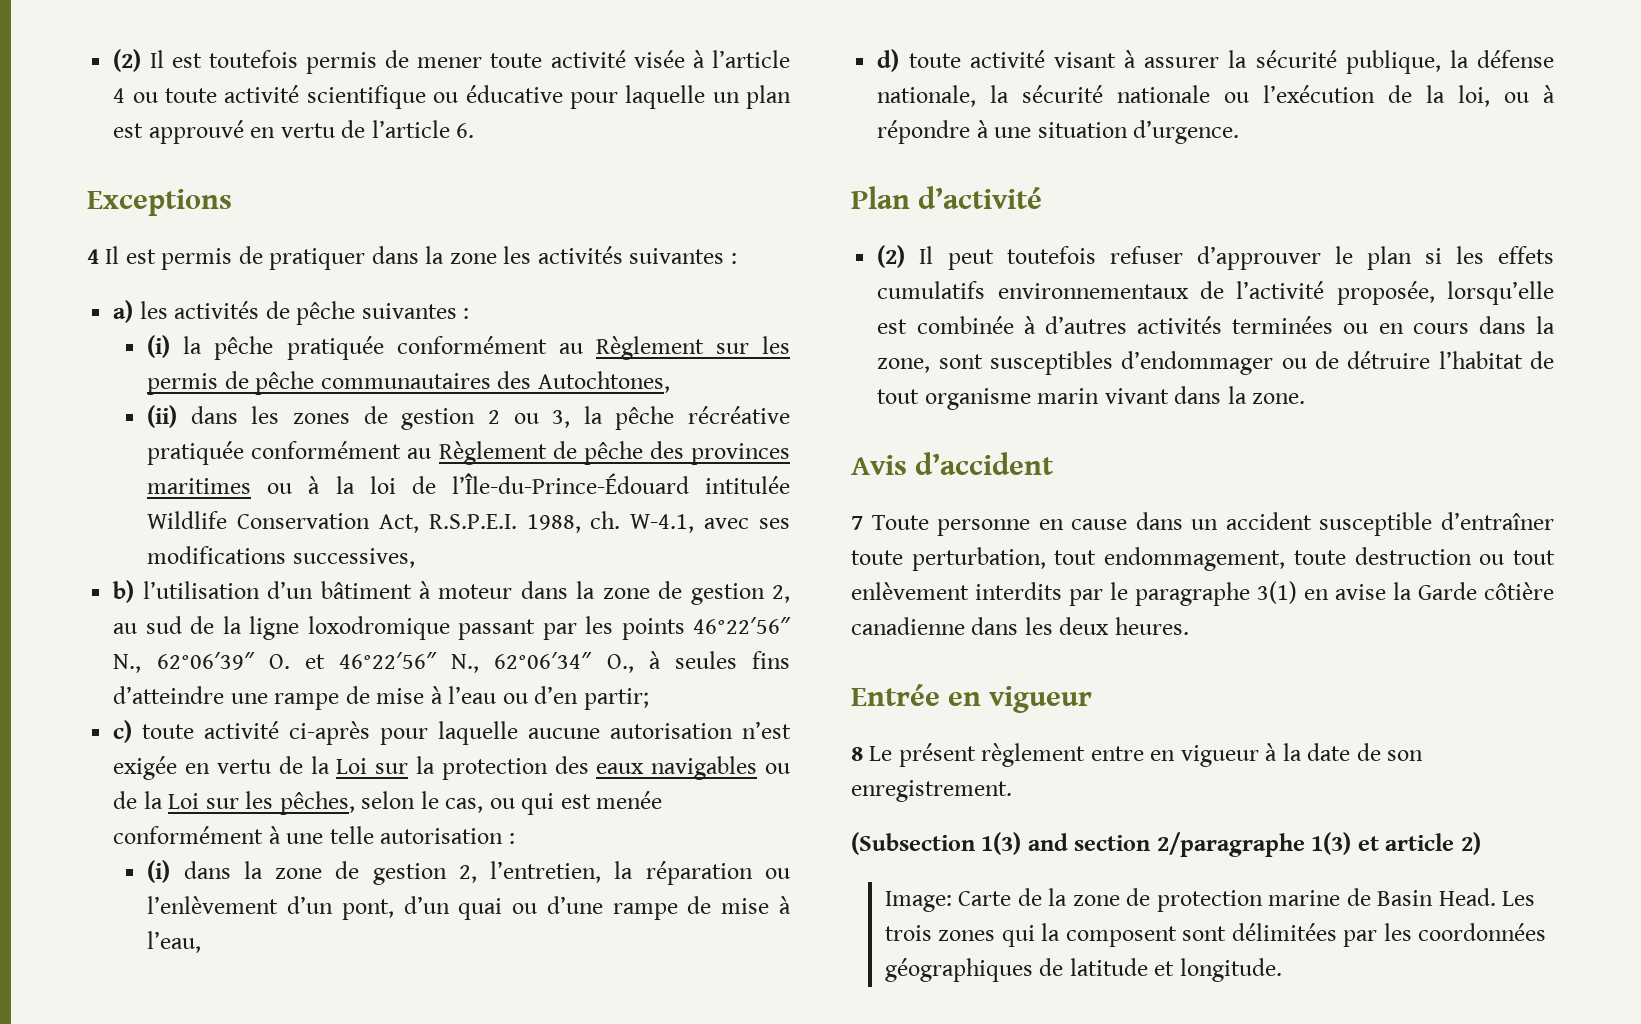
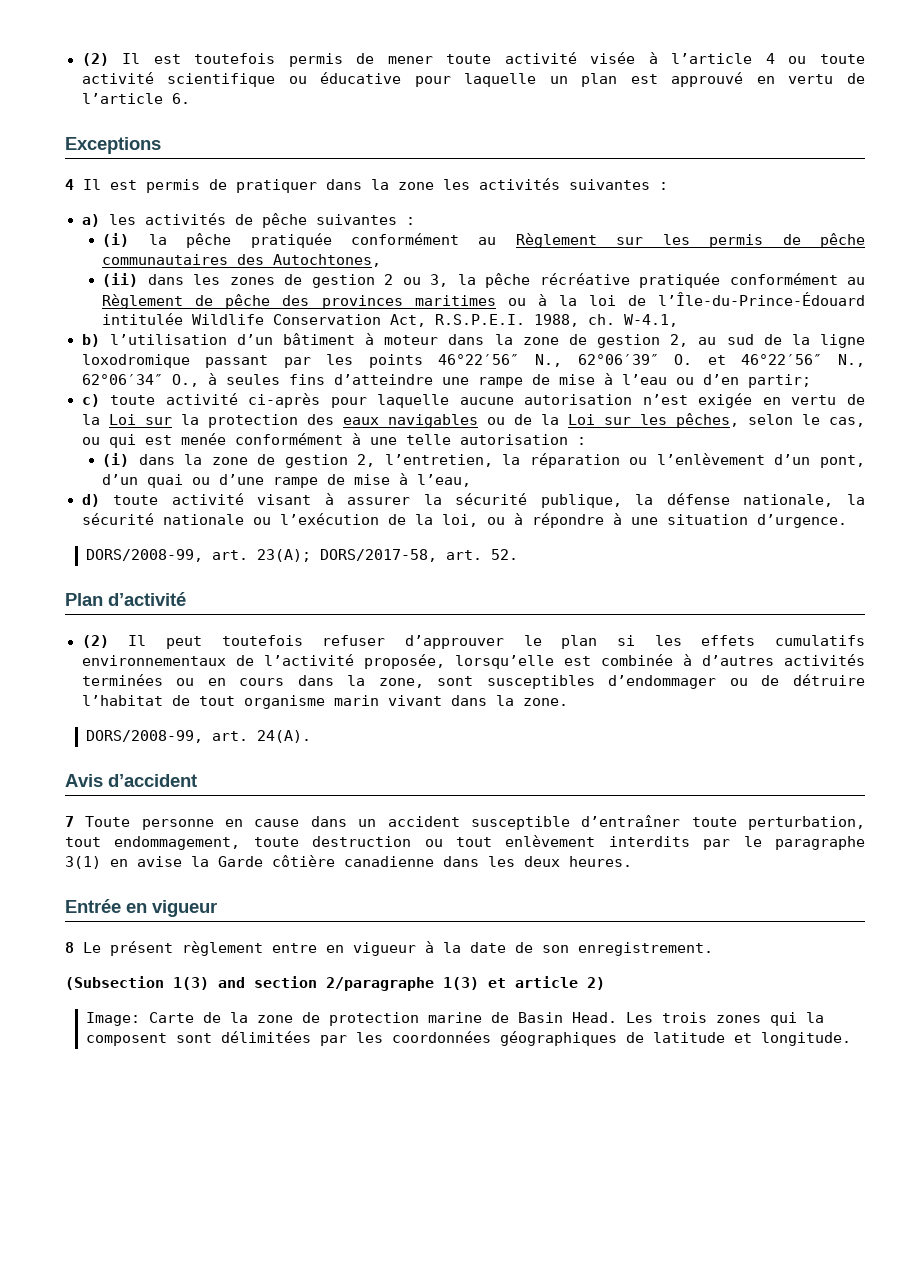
- (ii) dans les zones de gestion 2 ou 3, la pêche récréative pratiquée conformément au Règlement de pêche des provinces maritimes ou à la loi de l’Île-du-Prince-Édouard intitulée Wildlife Conservation Act, R.S.P.E.I. 1988, ch. W-4.1, avec ses modifications successives,
+ (ii) dans les zones de gestion 2 ou 3, la pêche récréative pratiquée conformément au Règlement de pêche des provinces maritimes ou à la loi de l’Île-du-Prince-Édouard intitulée Wildlife Conservation Act, R.S.P.E.I. 1988, ch. W-4.1,
+ DORS/2008-99, art. 23(A); DORS/2017-58, art. 52.
+ DORS/2008-99, art. 24(A).

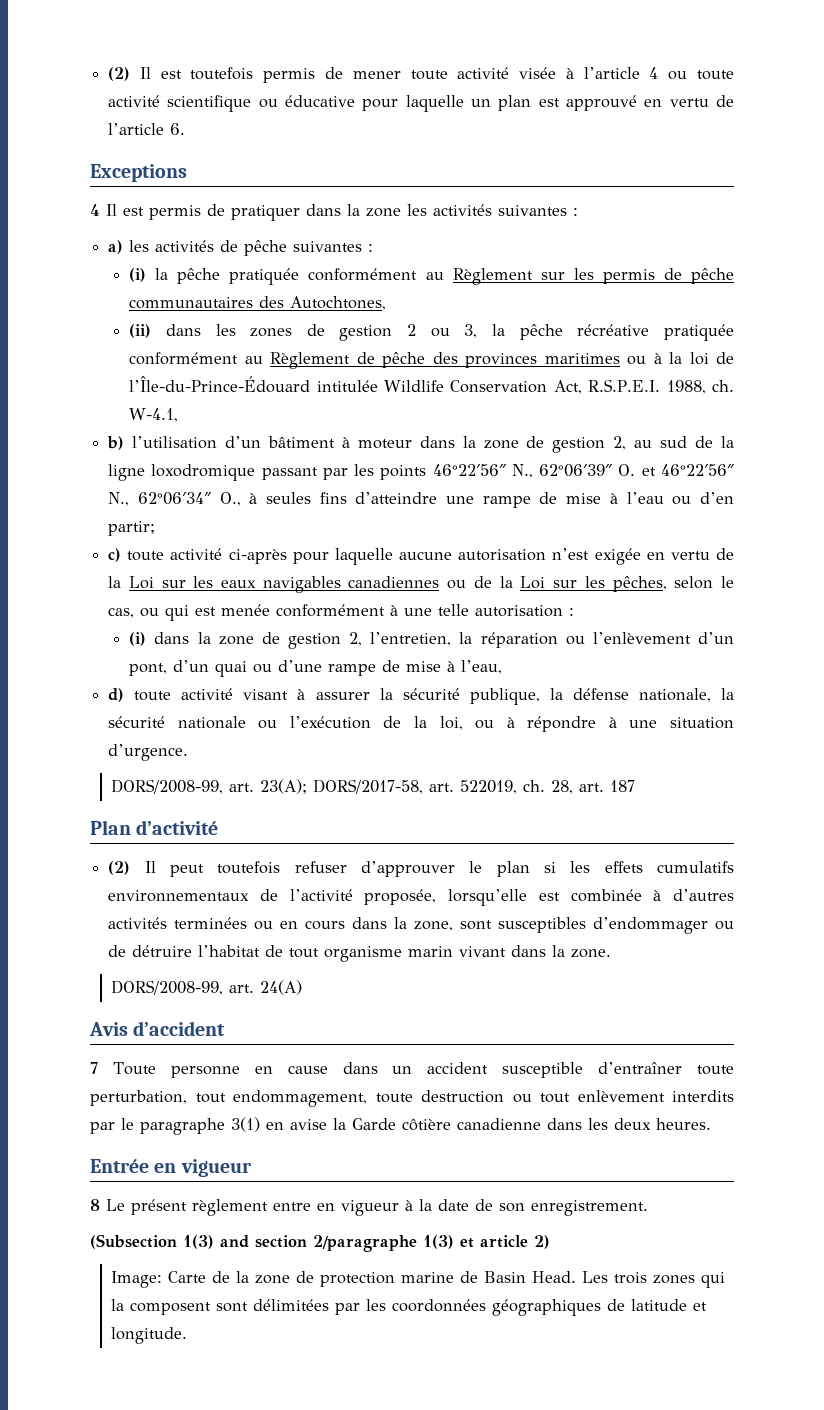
- c) toute activité ci-après pour laquelle aucune autorisation n’est exigée en vertu de la Loi sur la protection des eaux navigables ou de la Loi sur les pêches, selon le cas, ou qui est menée conformément à une telle autorisation :
+ c) toute activité ci-après pour laquelle aucune autorisation n’est exigée en vertu de la Loi sur les eaux navigables canadiennes ou de la Loi sur les pêches, selon le cas, ou qui est menée conformément à une telle autorisation :
- DORS/2008-99, art. 23(A); DORS/2017-58, art. 52.
+ DORS/2008-99, art. 23(A); DORS/2017-58, art. 522019, ch. 28, art. 187
- DORS/2008-99, art. 24(A).
+ DORS/2008-99, art. 24(A)

